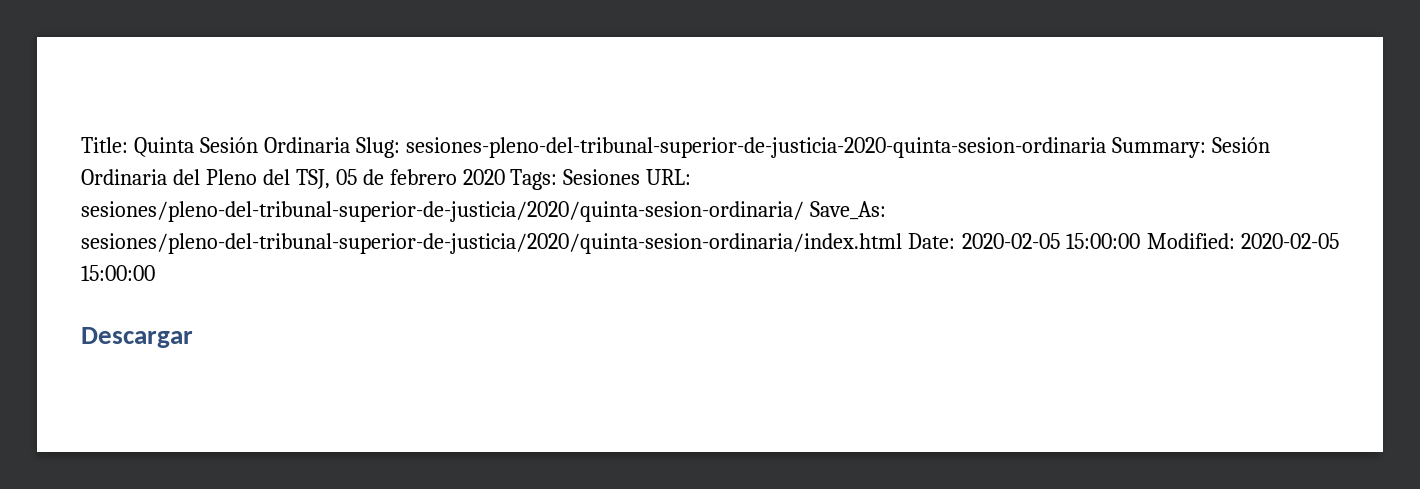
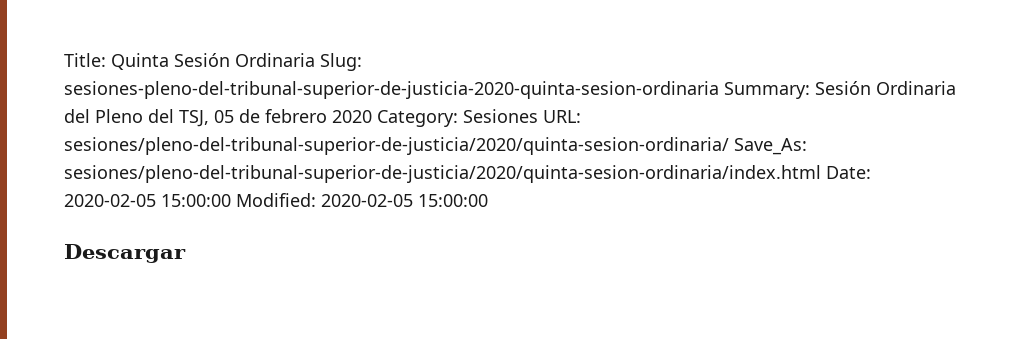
- Title: Quinta Sesión Ordinaria Slug: sesiones-pleno-del-tribunal-superior-de-justicia-2020-quinta-sesion-ordinaria Summary: Sesión Ordinaria del Pleno del TSJ, 05 de febrero 2020 Tags: Sesiones URL: sesiones/pleno-del-tribunal-superior-de-justicia/2020/quinta-sesion-ordinaria/ Save_As: sesiones/pleno-del-tribunal-superior-de-justicia/2020/quinta-sesion-ordinaria/index.html Date: 2020-02-05 15:00:00 Modified: 2020-02-05 15:00:00
+ Title: Quinta Sesión Ordinaria Slug: sesiones-pleno-del-tribunal-superior-de-justicia-2020-quinta-sesion-ordinaria Summary: Sesión Ordinaria del Pleno del TSJ, 05 de febrero 2020 Category: Sesiones URL: sesiones/pleno-del-tribunal-superior-de-justicia/2020/quinta-sesion-ordinaria/ Save_As: sesiones/pleno-del-tribunal-superior-de-justicia/2020/quinta-sesion-ordinaria/index.html Date: 2020-02-05 15:00:00 Modified: 2020-02-05 15:00:00

